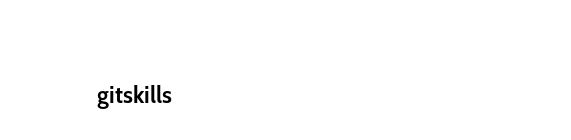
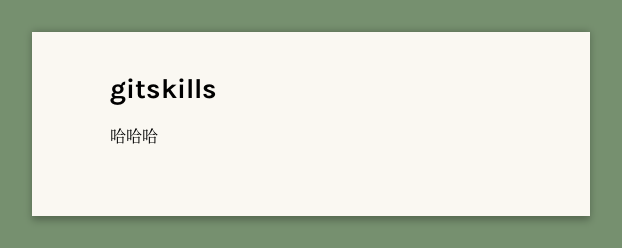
+ 哈哈哈

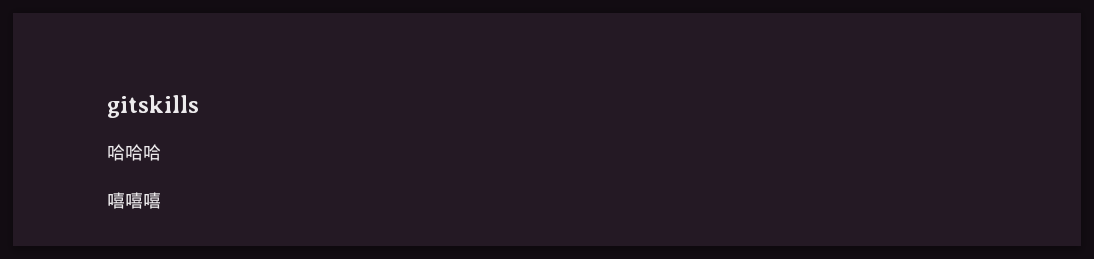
+ 嘻嘻嘻

